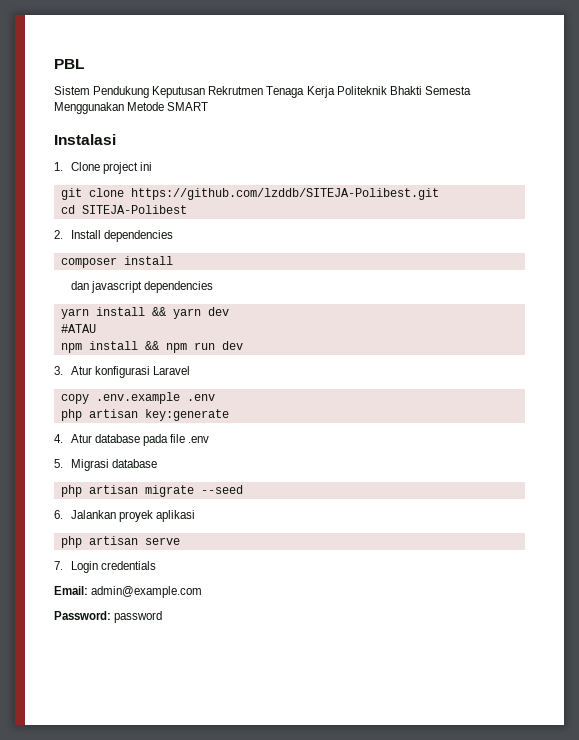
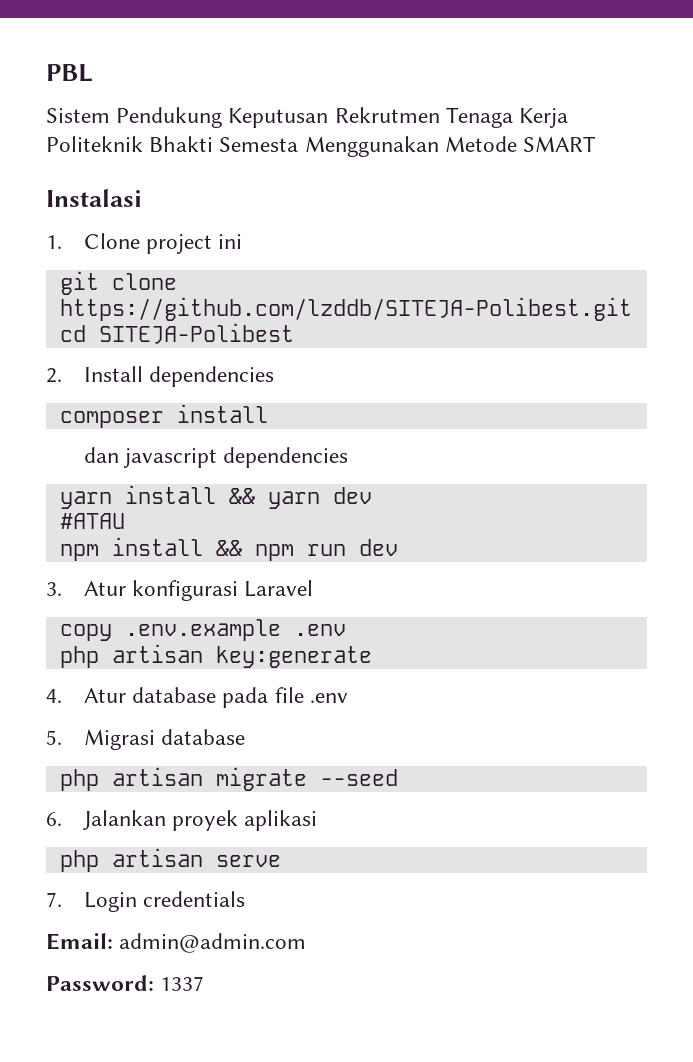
- Email: admin@example.com
+ Email: admin@admin.com
- Password: password
+ Password: 1337

